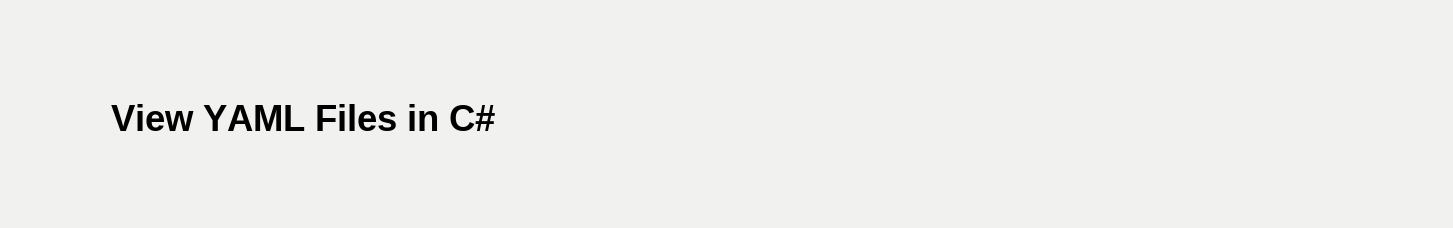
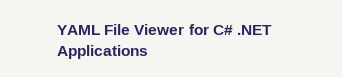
- View YAML Files in C#
+ YAML File Viewer for C# .NET Applications

